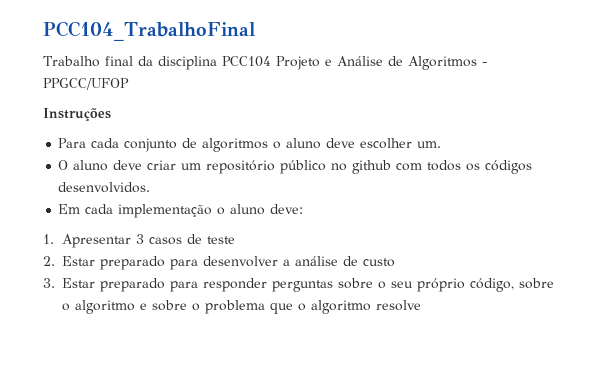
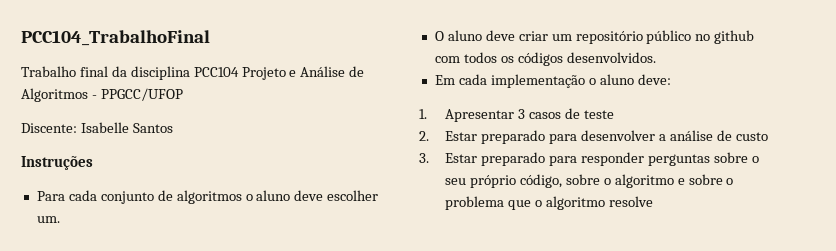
+ Discente: Isabelle Santos

